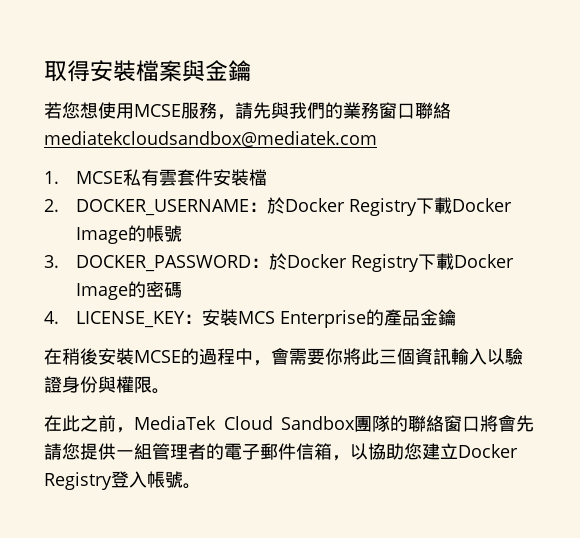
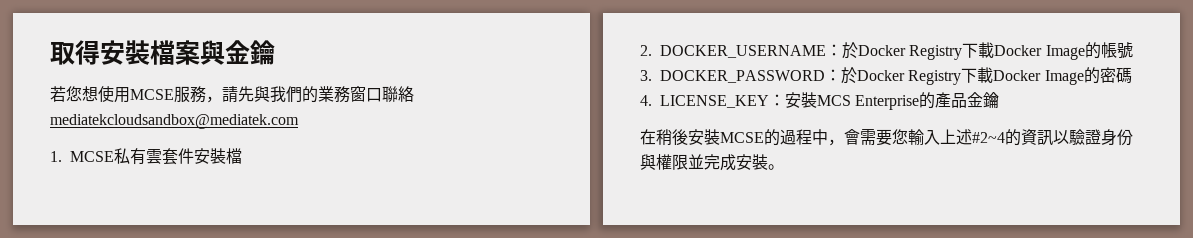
- 在稍後安裝MCSE的過程中，會需要你將此三個資訊輸入以驗證身份與權限。
- 在此之前，MediaTek Cloud Sandbox團隊的聯絡窗口將會先請您提供一組管理者的電子郵件信箱，以協助您建立Docker Registry登入帳號。
+ 在稍後安裝MCSE的過程中，會需要您輸入上述#2~4的資訊以驗證身份與權限並完成安裝。

